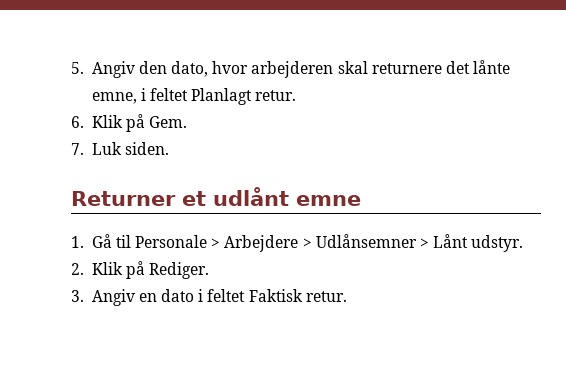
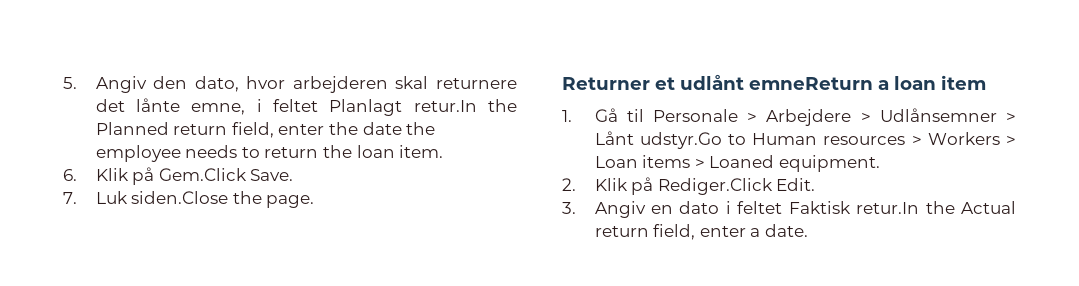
- 5. Angiv den dato, hvor arbejderen skal returnere det lånte emne, i feltet Planlagt retur.
+ 5. Angiv den dato, hvor arbejderen skal returnere det lånte emne, i feltet Planlagt retur.In the Planned return field, enter the date the employee needs to return the loan item.
- 6. Klik på Gem.
+ 6. Klik på Gem.Click Save.
- 7. Luk siden.
+ 7. Luk siden.Close the page.
- Returner et udlånt emne
+ Returner et udlånt emneReturn a loan item
- 1. Gå til Personale > Arbejdere > Udlånsemner > Lånt udstyr.
+ 1. Gå til Personale > Arbejdere > Udlånsemner > Lånt udstyr.Go to Human resources > Workers > Loan items > Loaned equipment.
- 2. Klik på Rediger.
+ 2. Klik på Rediger.Click Edit.
- 3. Angiv en dato i feltet Faktisk retur.
+ 3. Angiv en dato i feltet Faktisk retur.In the Actual return field, enter a date.

